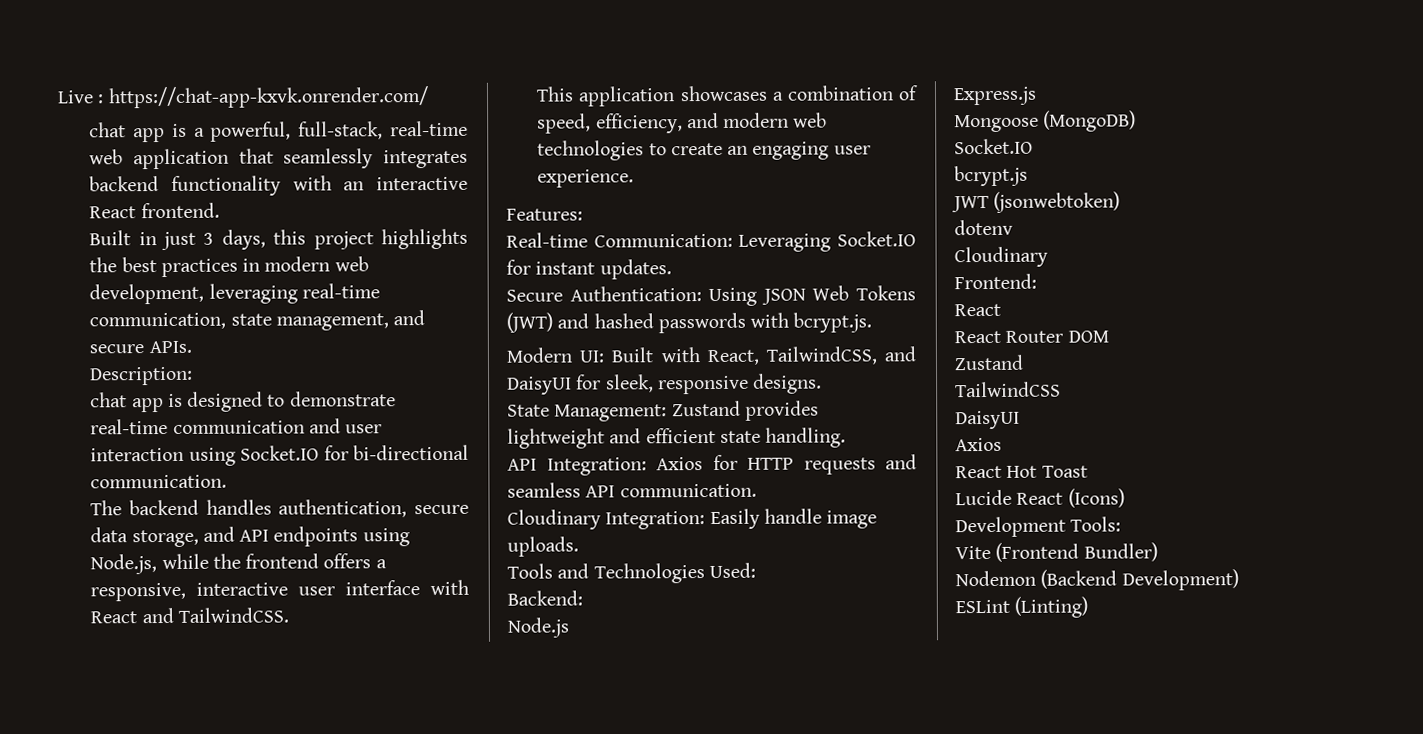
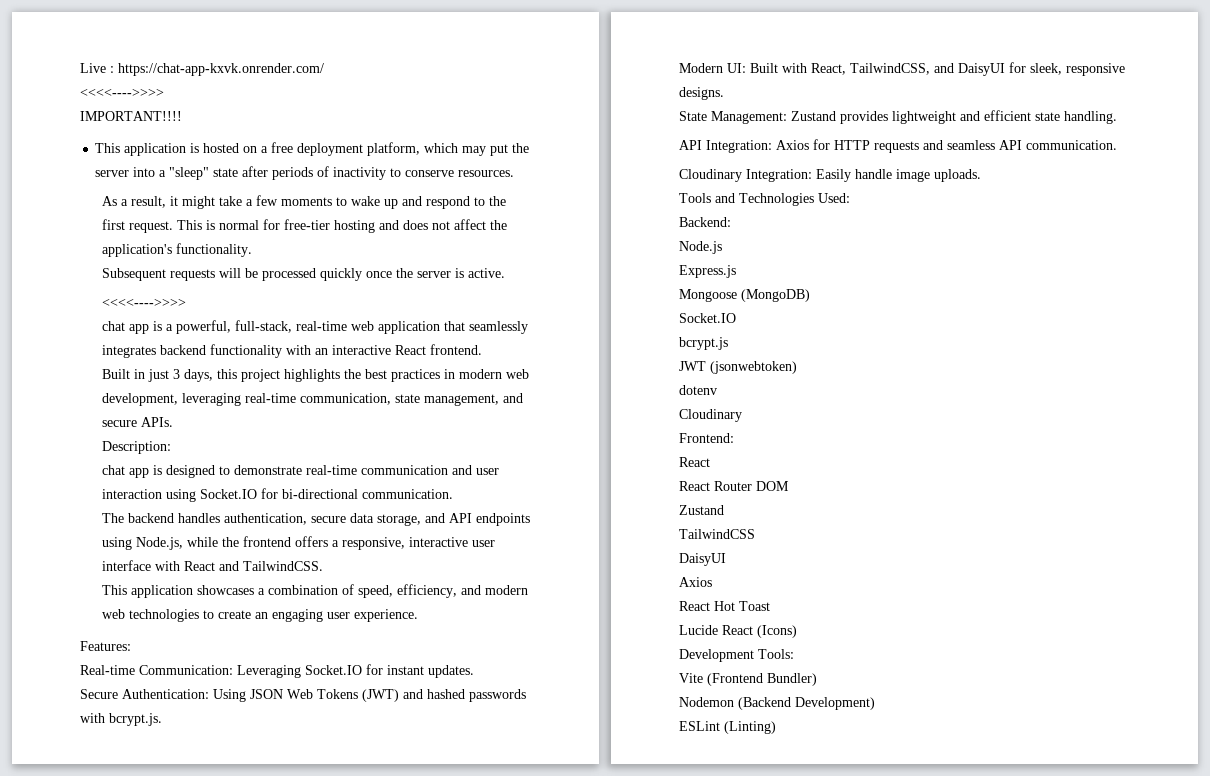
  Live : https://chat-app-kxvk.onrender.com/
+ <<<<---->>>>
+ IMPORTANT!!!!
+ This application is hosted on a free deployment platform, which may put the server into a "sleep" state after periods of inactivity to conserve resources.
+ As a result, it might take a few moments to wake up and respond to the first request. This is normal for free-tier hosting and does not affect the application's functionality.
+ Subsequent requests will be processed quickly once the server is active.
+ <<<<---->>>>

